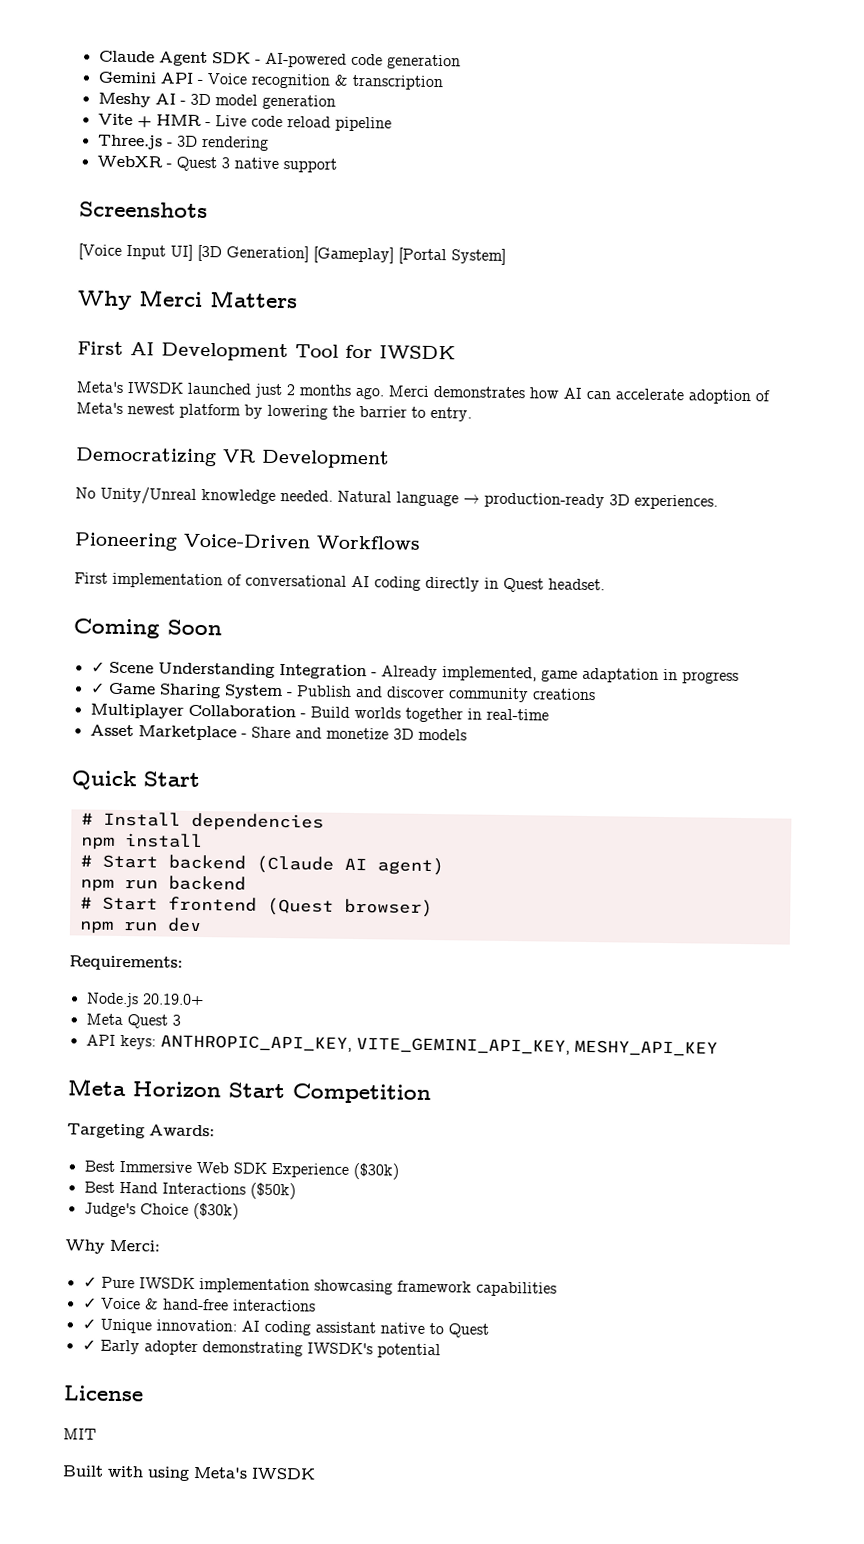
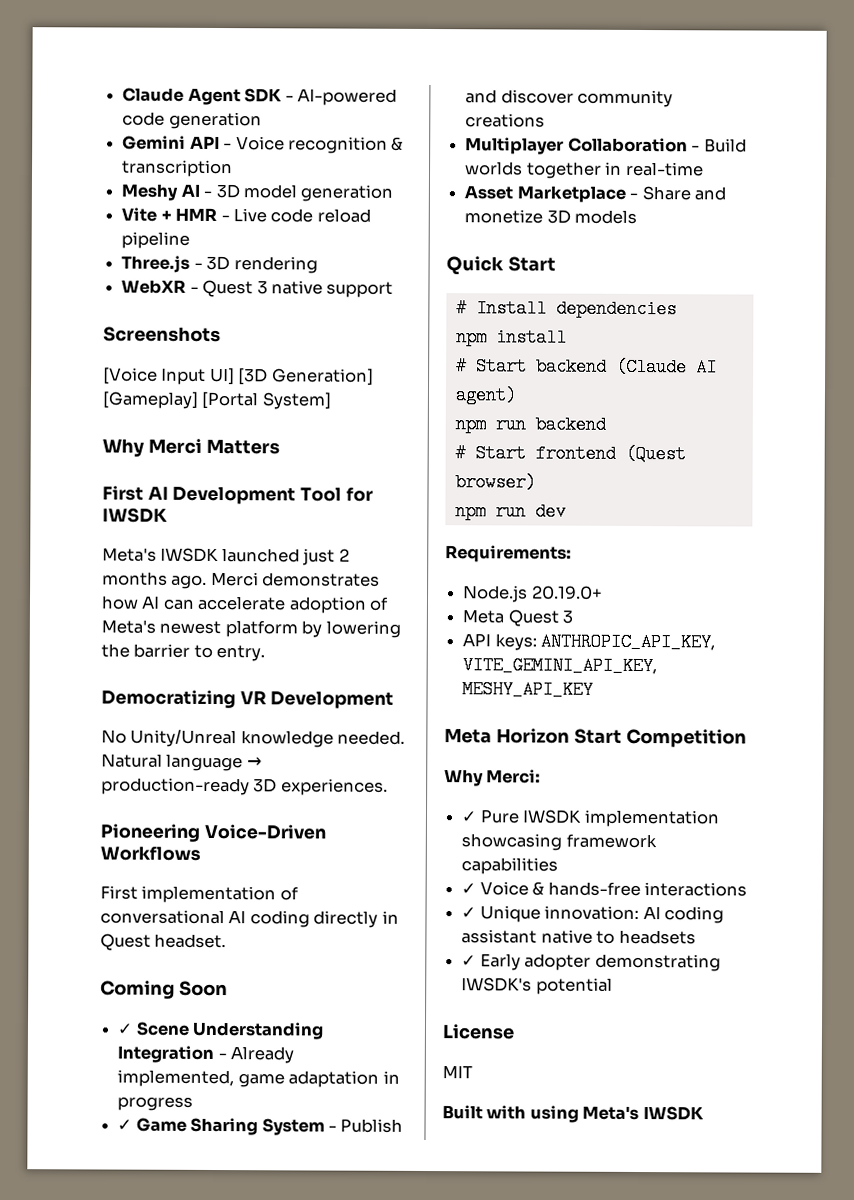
- Targeting Awards:
- Best Immersive Web SDK Experience ($30k)
- Best Hand Interactions ($50k)
- Judge's Choice ($30k)
- ✓ Voice & hand-free interactions
+ ✓ Voice & hands-free interactions
- ✓ Unique innovation: AI coding assistant native to Quest
+ ✓ Unique innovation: AI coding assistant native to headsets

